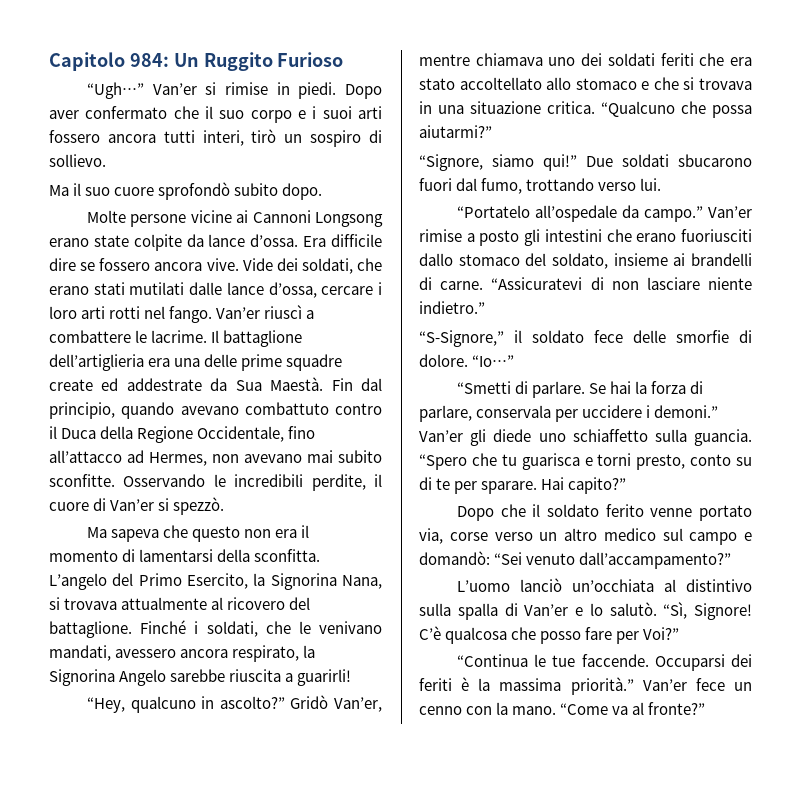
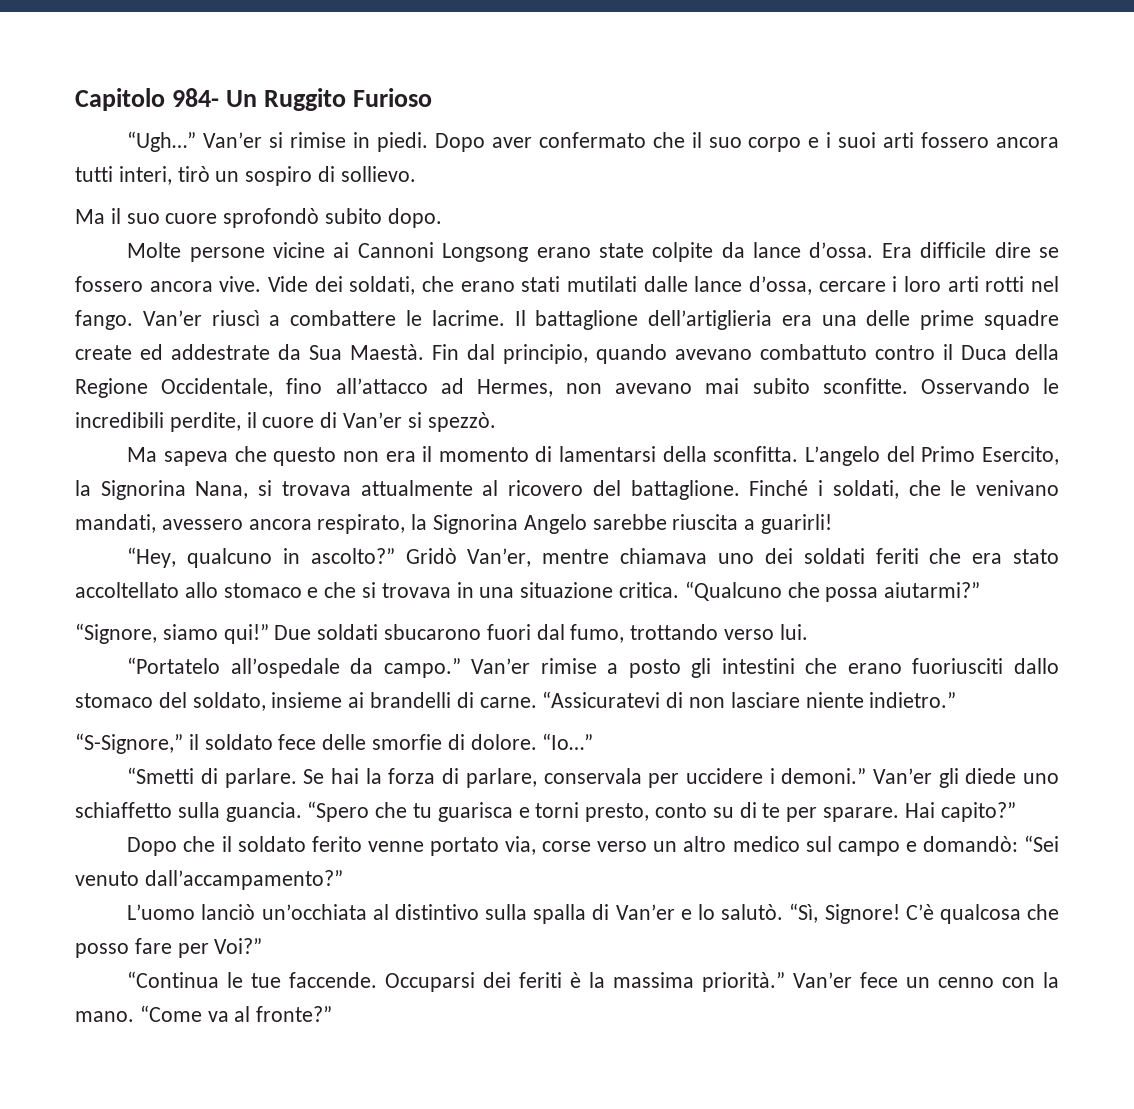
- Capitolo 984: Un Ruggito Furioso
+ Capitolo 984- Un Ruggito Furioso

